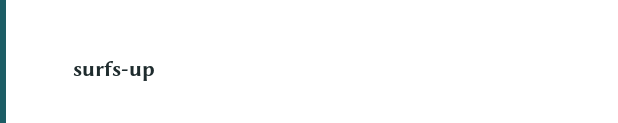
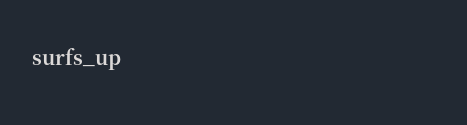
- surfs-up
+ surfs_up

